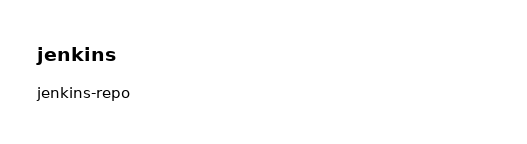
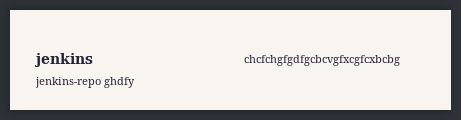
- jenkins-repo
+ jenkins-repo ghdfy chcfchgfgdfgcbcvgfxcgfcxbcbg

